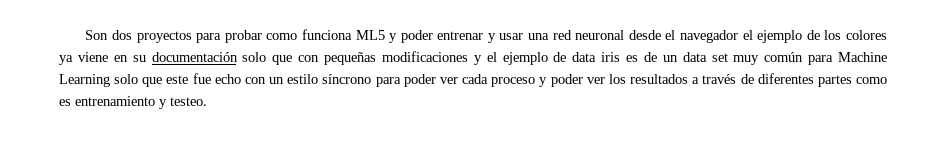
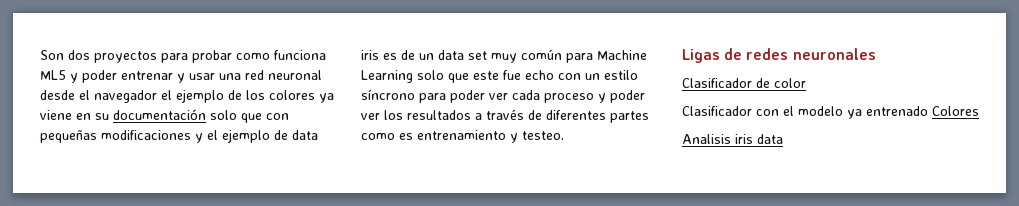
+ Ligas de redes neuronales
+ Clasificador de color
+ Clasificador con el modelo ya entrenado Colores
+ Analisis iris data

